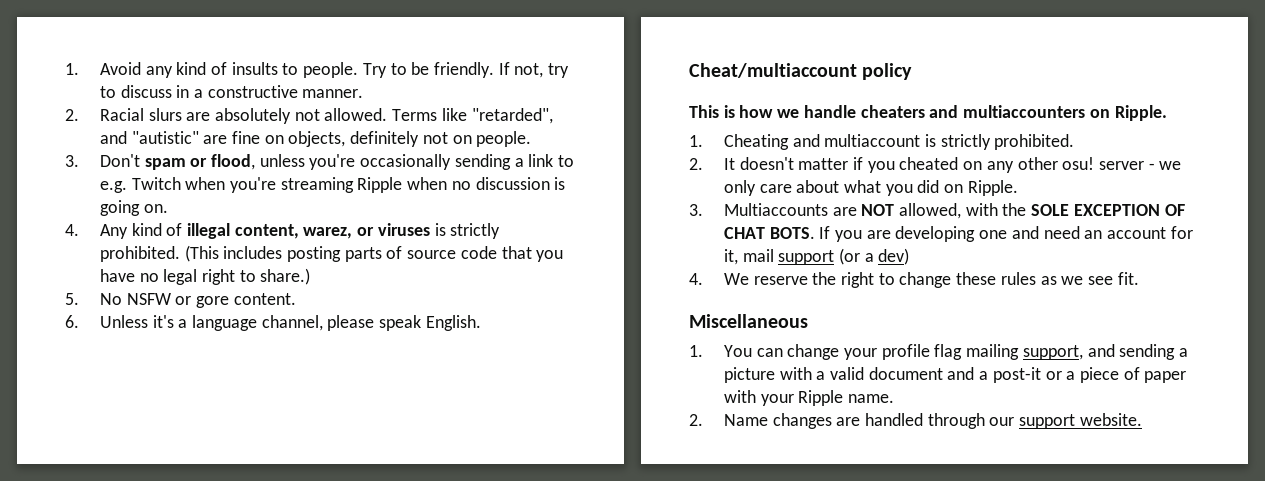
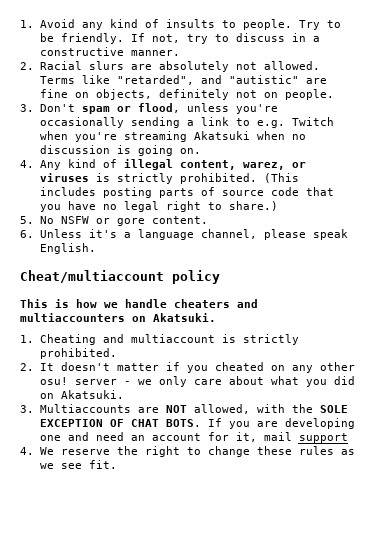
- 3. Don't spam or flood, unless you're occasionally sending a link to e.g. Twitch when you're streaming Ripple when no discussion is going on.
+ 3. Don't spam or flood, unless you're occasionally sending a link to e.g. Twitch when you're streaming Akatsuki when no discussion is going on.
- This is how we handle cheaters and multiaccounters on Ripple.
+ This is how we handle cheaters and multiaccounters on Akatsuki.
- 2. It doesn't matter if you cheated on any other osu! server - we only care about what you did on Ripple.
+ 2. It doesn't matter if you cheated on any other osu! server - we only care about what you did on Akatsuki.
- If you are developing one and need an account for it, mail support (or a dev)
+ If you are developing one and need an account for it, mail support
- Miscellaneous
- 1. You can change your profile flag mailing support, and sending a picture with a valid document and a post-it or a piece of paper with your Ripple name.
- 2. Name changes are handled through our support website.

